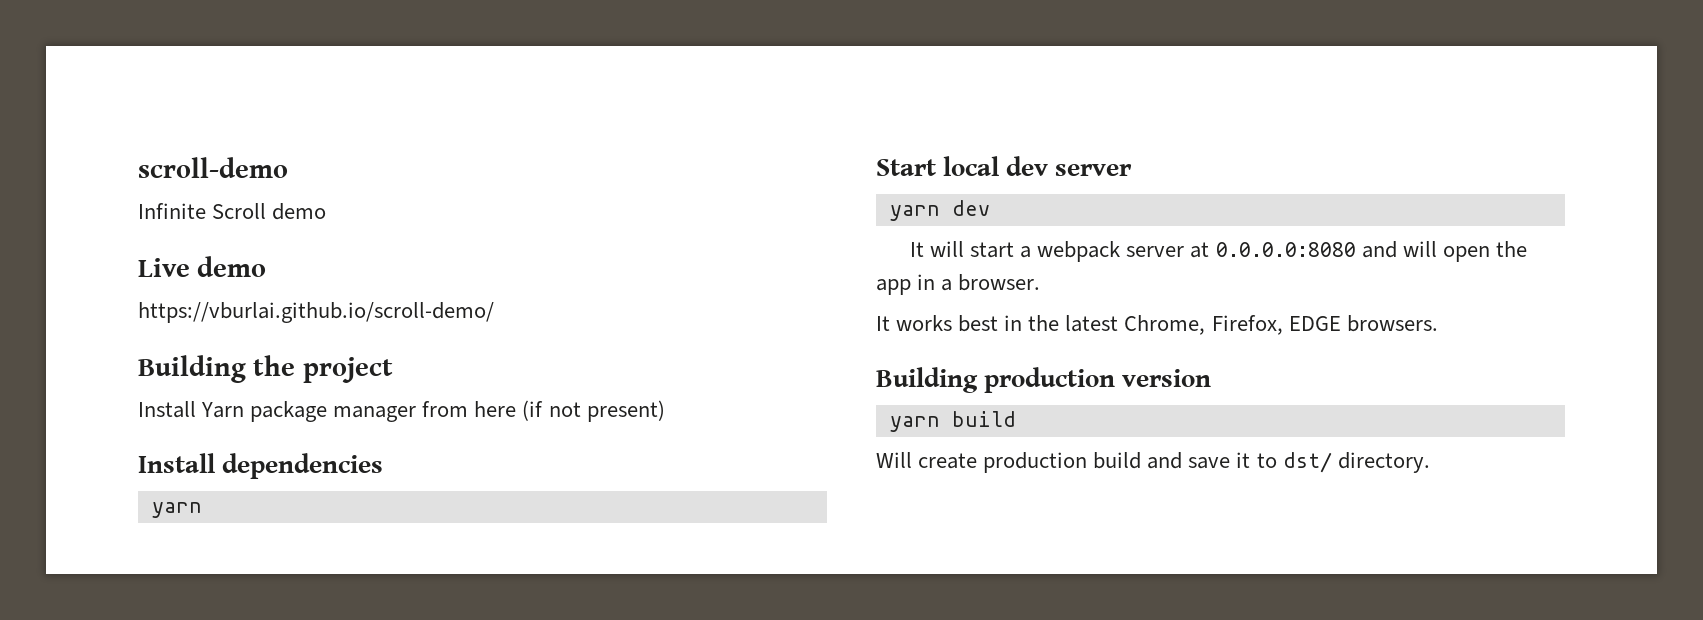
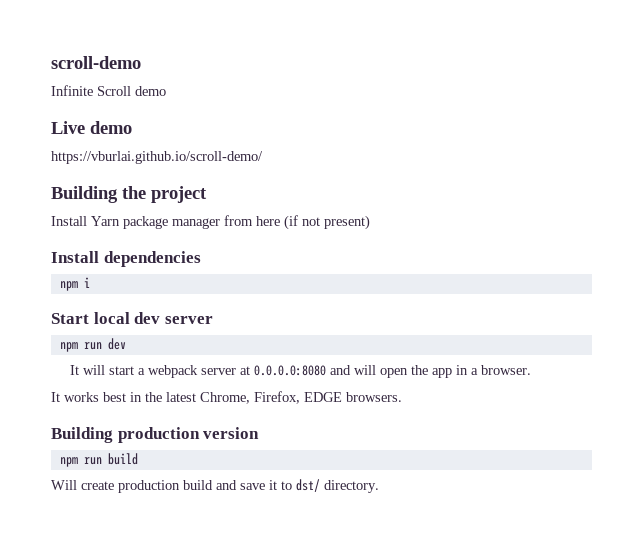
  Install dependencies
- yarn
+ npm i
- yarn dev
+ npm run dev
- yarn build
+ npm run build

